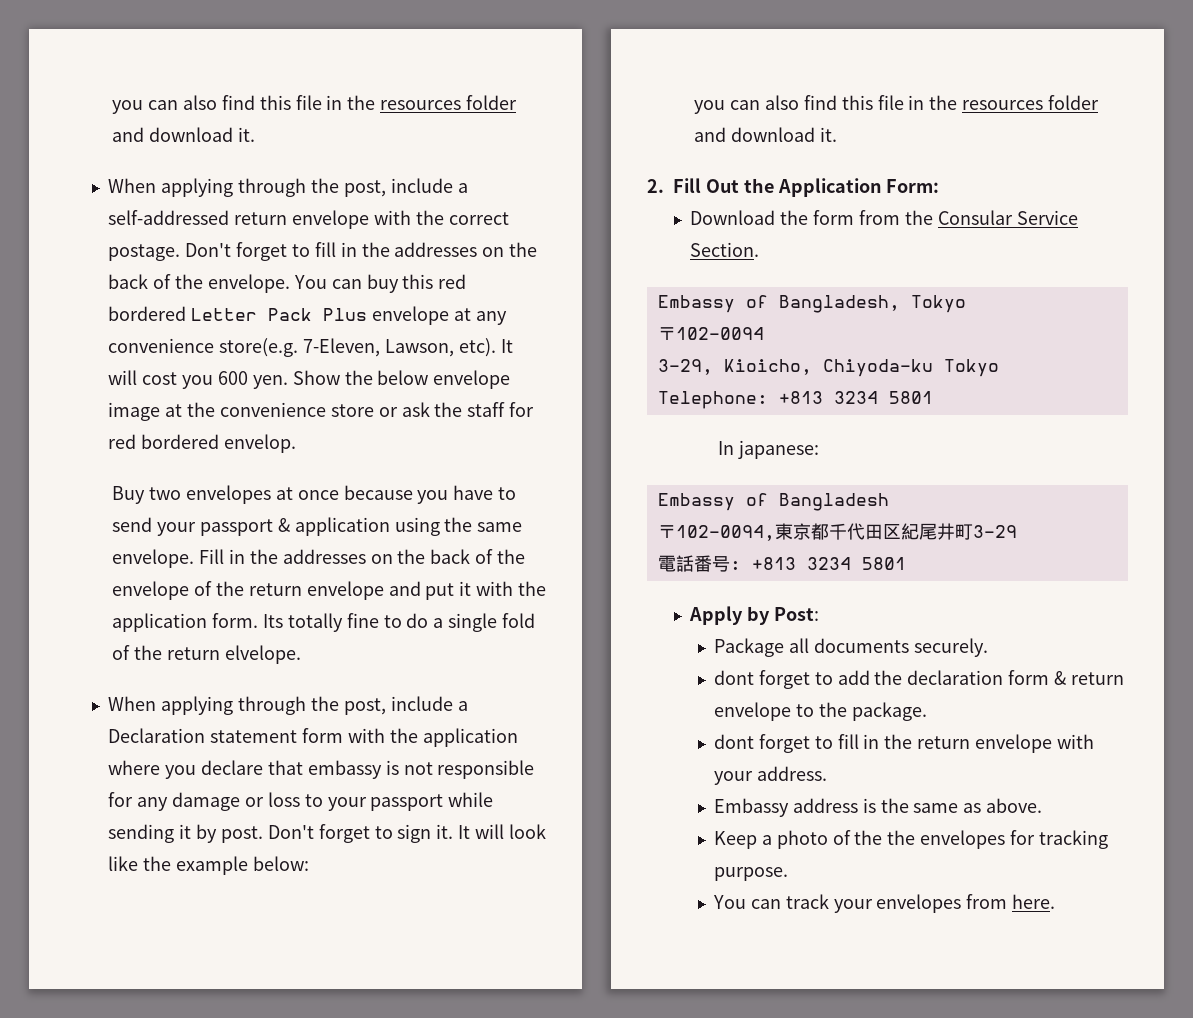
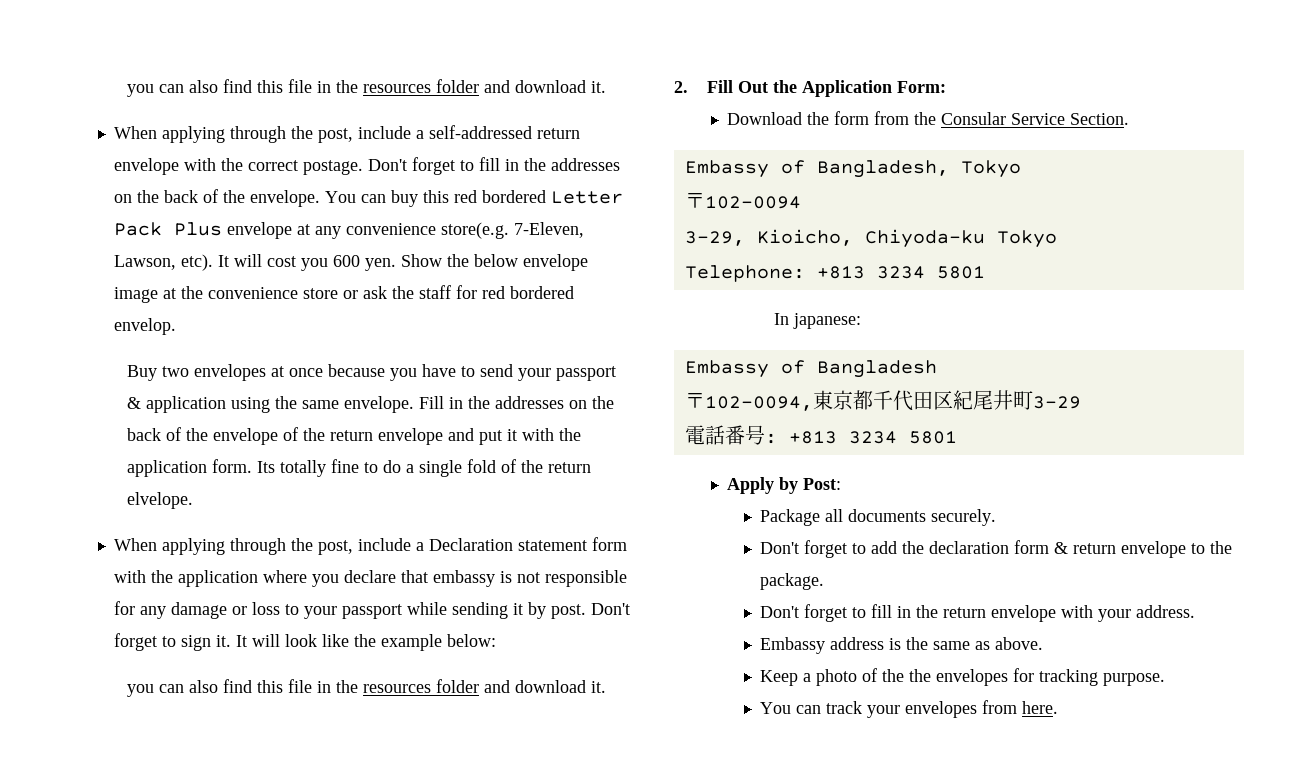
- dont forget to add the declaration form & return envelope to the package.
+ Don't forget to add the declaration form & return envelope to the package.
- dont forget to fill in the return envelope with your address.
+ Don't forget to fill in the return envelope with your address.

